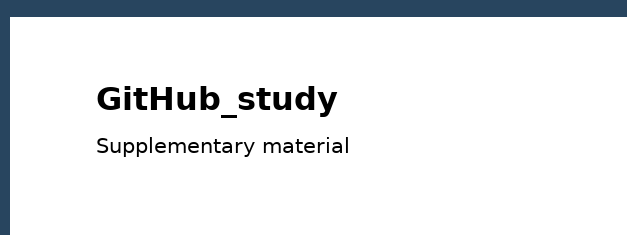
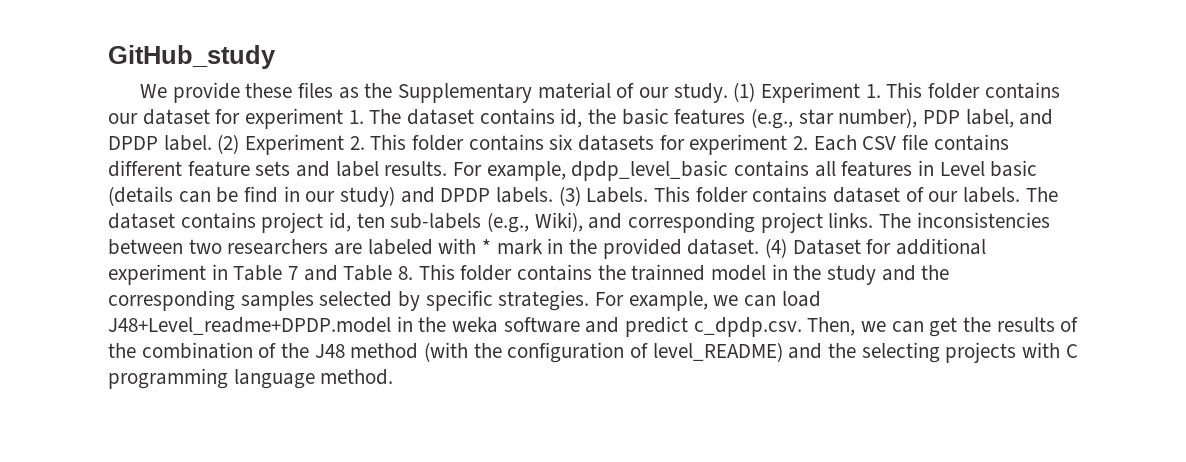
- Supplementary material
+ We provide these files as the Supplementary material of our study. (1) Experiment 1. This folder contains our dataset for experiment 1. The dataset contains id, the basic features (e.g., star number), PDP label, and DPDP label. (2) Experiment 2. This folder contains six datasets for experiment 2. Each CSV file contains different feature sets and label results. For example, dpdp_level_basic contains all features in Level basic (details can be find in our study) and DPDP labels. (3) Labels. This folder contains dataset of our labels. The dataset contains project id, ten sub-labels (e.g., Wiki), and corresponding project links. The inconsistencies between two researchers are labeled with * mark in the provided dataset. (4) Dataset for additional experiment in Table 7 and Table 8. This folder contains the trainned model in the study and the corresponding samples selected by specific strategies. For example, we can load J48+Level_readme+DPDP.model in the weka software and predict c_dpdp.csv. Then, we can get the results of the combination of the J48 method (with the configuration of level_README) and the selecting projects with C programming language method.

